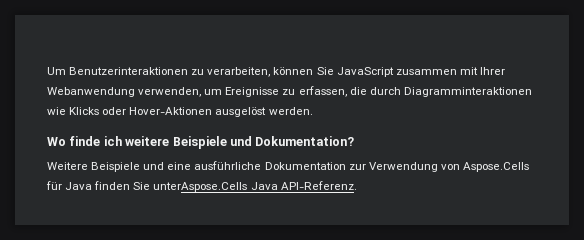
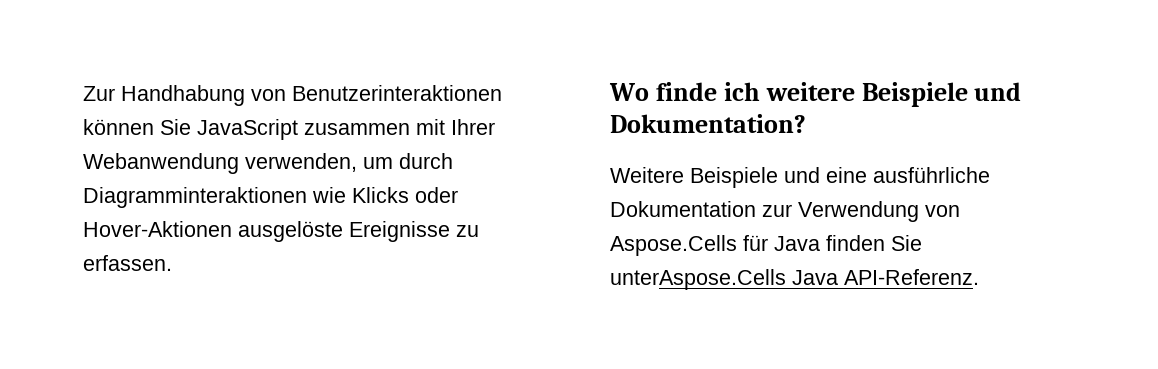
- Um Benutzerinteraktionen zu verarbeiten, können Sie JavaScript zusammen mit Ihrer Webanwendung verwenden, um Ereignisse zu erfassen, die durch Diagramminteraktionen wie Klicks oder Hover-Aktionen ausgelöst werden.
+ Zur Handhabung von Benutzerinteraktionen können Sie JavaScript zusammen mit Ihrer Webanwendung verwenden, um durch Diagramminteraktionen wie Klicks oder Hover-Aktionen ausgelöste Ereignisse zu erfassen.

